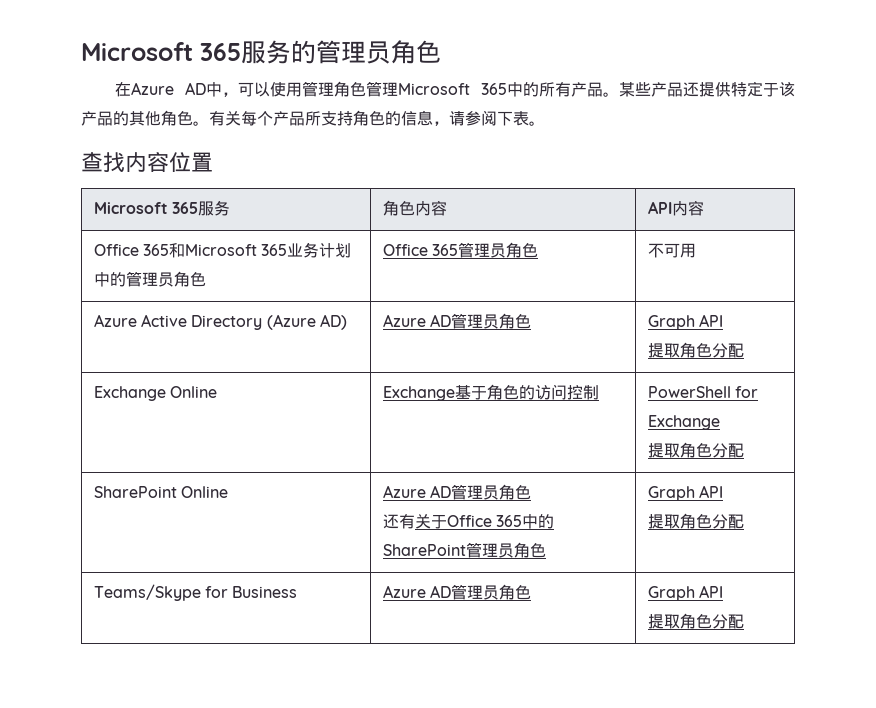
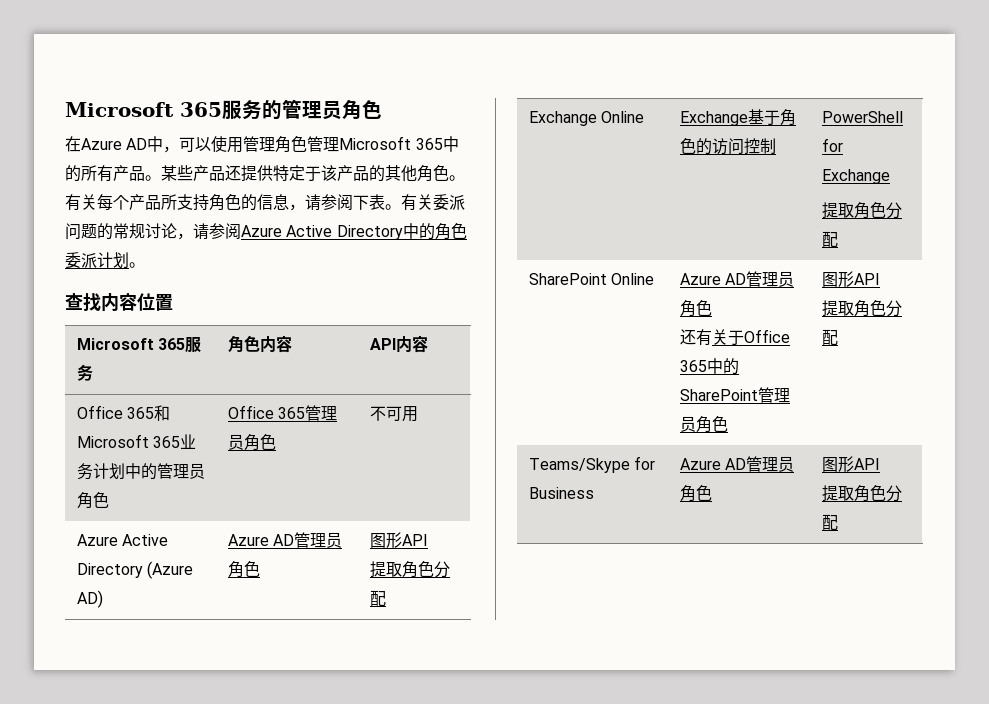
+ 有关委派问题的常规讨论，请参阅Azure Active Directory中的角色委派计划。
- Azure Active Directory (Azure AD) | Azure AD管理员角色 | Graph API
+ Azure Active Directory (Azure AD) | Azure AD管理员角色 | 图形API
  SharePoint Online | Azure AD管理员角色
- 还有关于Office 365中的SharePoint管理员角色 | Graph API
+ 还有关于Office 365中的SharePoint管理员角色 | 图形API
- Teams/Skype for Business | Azure AD管理员角色 | Graph API
+ Teams/Skype for Business | Azure AD管理员角色 | 图形API

